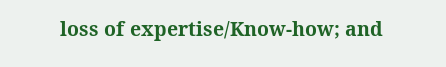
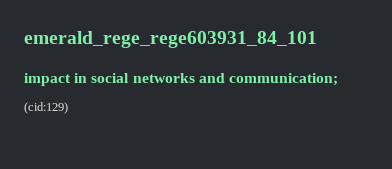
- loss of expertise/Know-how; and
+ emerald_rege_rege603931_84_101
+ impact in social networks and communication;
+ (cid:129)

